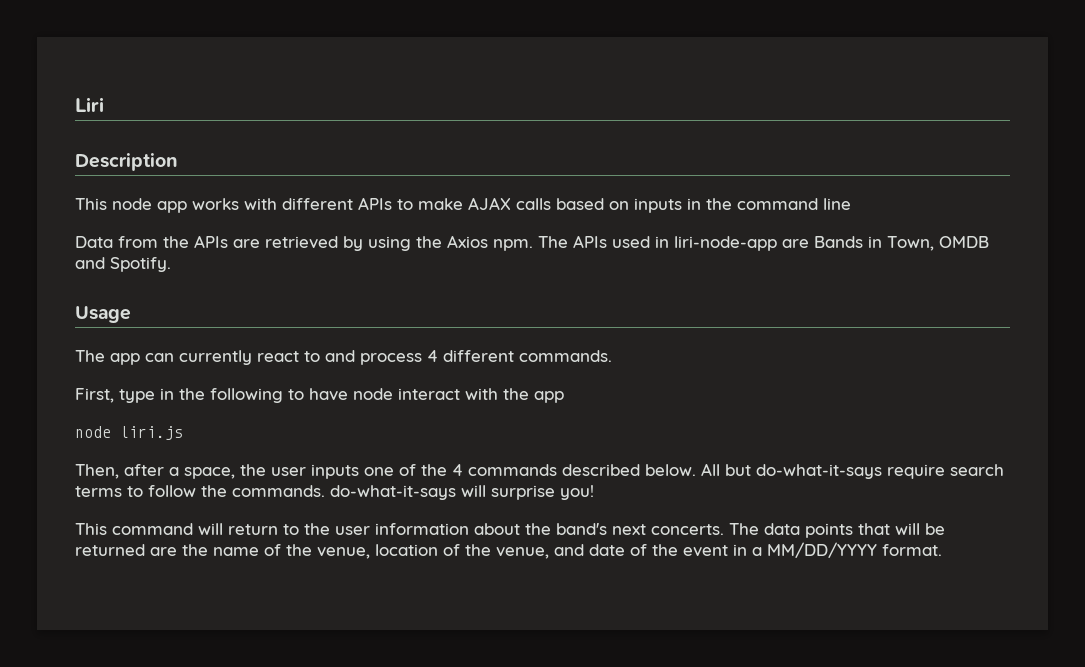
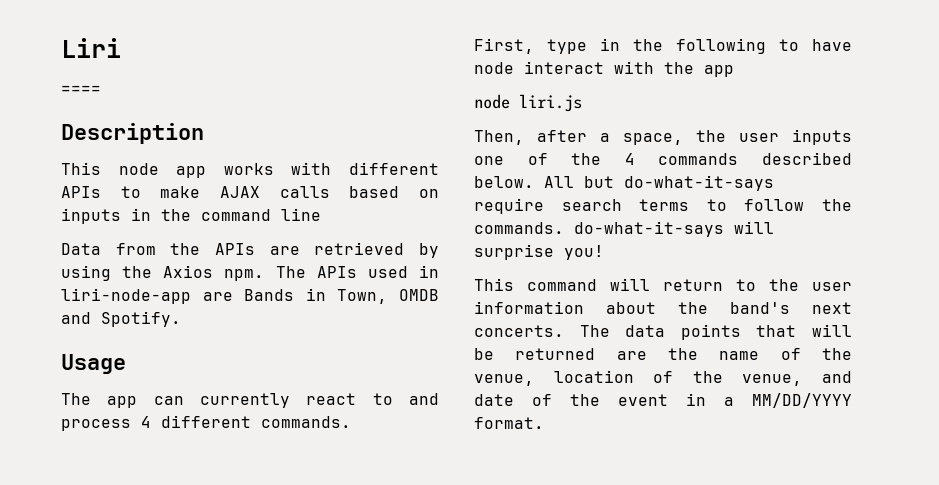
+ ====

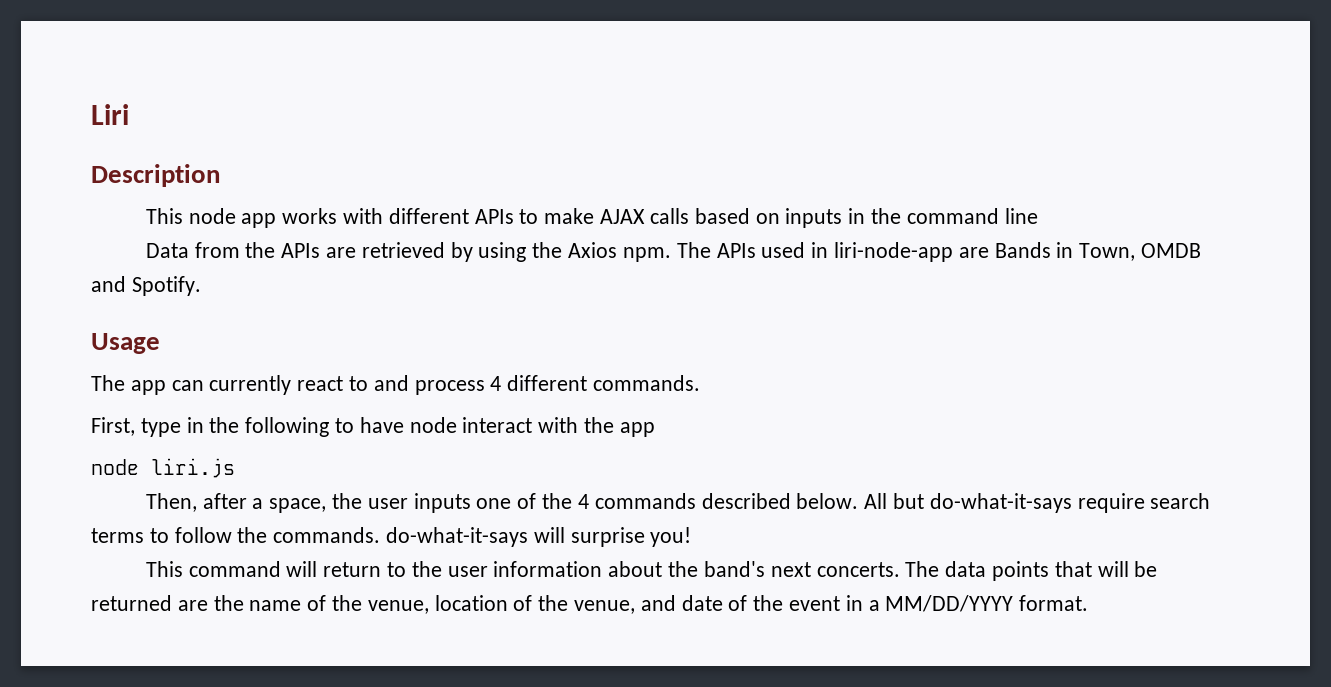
- ====

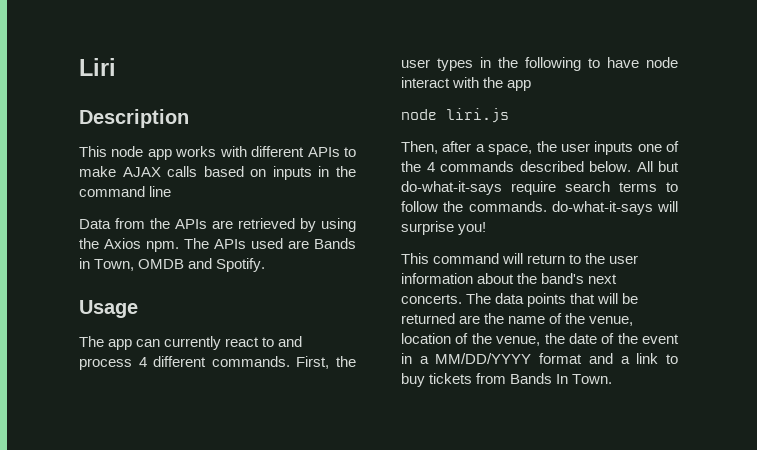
- The APIs used in liri-node-app are Bands in Town, OMDB and Spotify.
+ The APIs used are Bands in Town, OMDB and Spotify.
- The app can currently react to and process 4 different commands.
- First, type in the following to have node interact with the app
+ The app can currently react to and process 4 different commands. First, the user types in the following to have node interact with the app
- The data points that will be returned are the name of the venue, location of the venue, and date of the event in a MM/DD/YYYY format.
+ The data points that will be returned are the name of the venue, location of the venue, the date of the event in a MM/DD/YYYY format and a link to buy tickets from Bands In Town.

